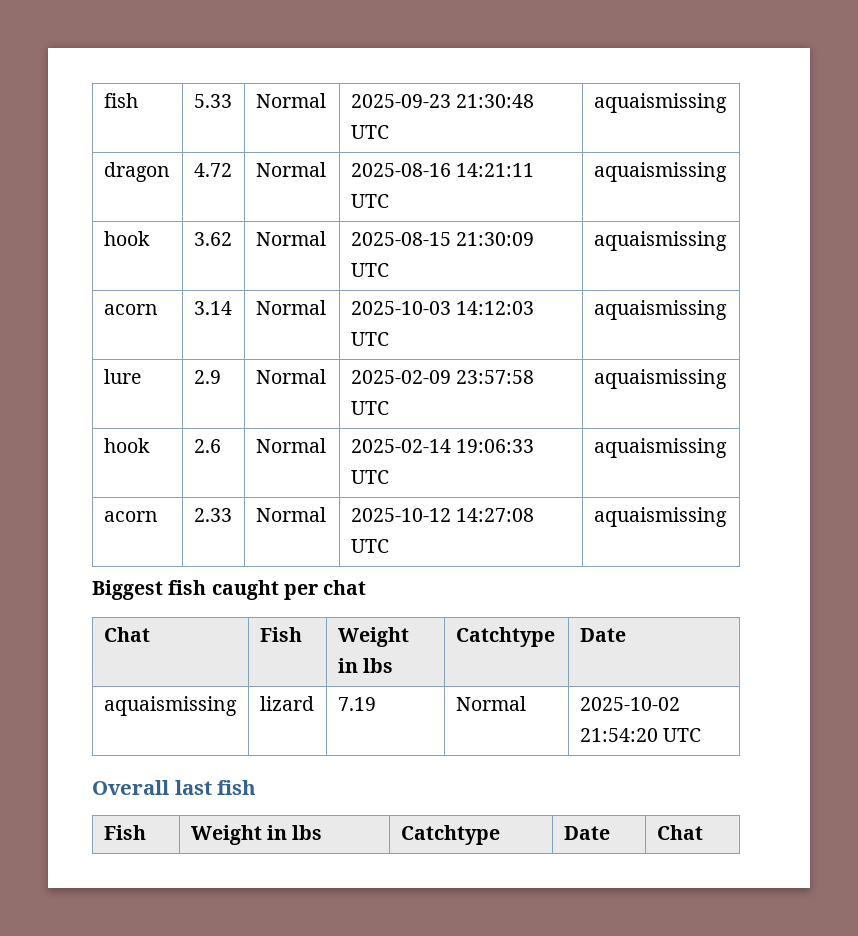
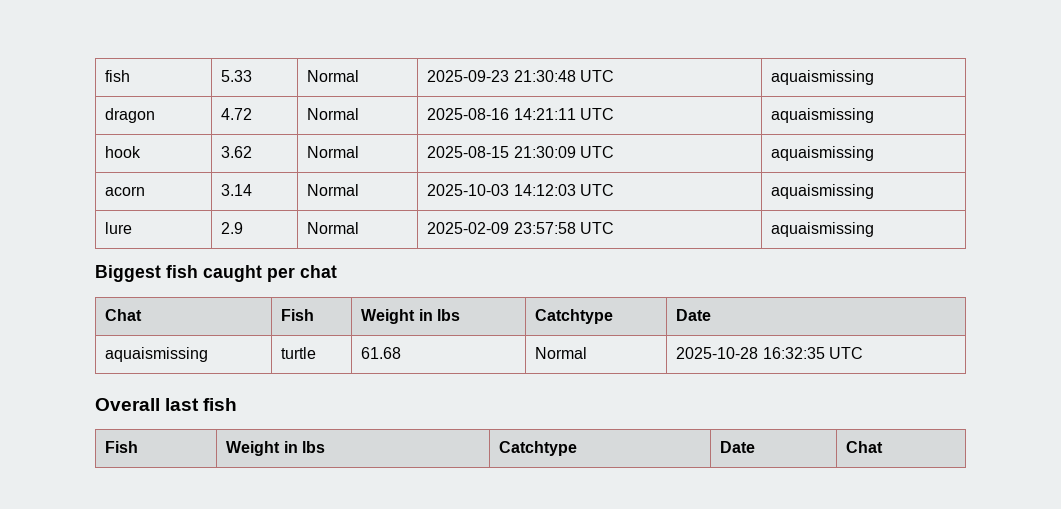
- hook | 2.6 | Normal | 2025-02-14 19:06:33 UTC | aquaismissing
- acorn | 2.33 | Normal | 2025-10-12 14:27:08 UTC | aquaismissing
- aquaismissing | lizard | 7.19 | Normal | 2025-10-02 21:54:20 UTC
+ aquaismissing | turtle | 61.68 | Normal | 2025-10-28 16:32:35 UTC

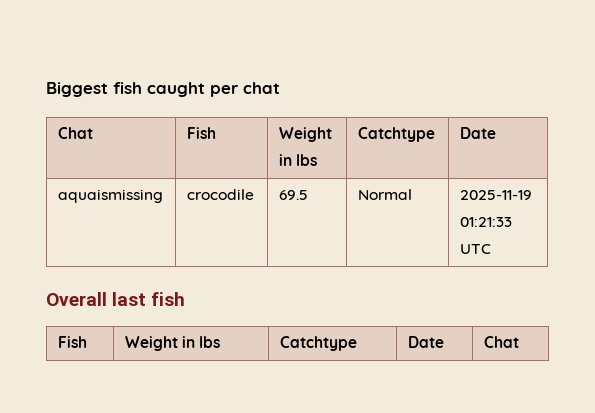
- fish | 5.33 | Normal | 2025-09-23 21:30:48 UTC | aquaismissing
- dragon | 4.72 | Normal | 2025-08-16 14:21:11 UTC | aquaismissing
- hook | 3.62 | Normal | 2025-08-15 21:30:09 UTC | aquaismissing
- acorn | 3.14 | Normal | 2025-10-03 14:12:03 UTC | aquaismissing
- lure | 2.9 | Normal | 2025-02-09 23:57:58 UTC | aquaismissing
- aquaismissing | turtle | 61.68 | Normal | 2025-10-28 16:32:35 UTC
+ aquaismissing | crocodile | 69.5 | Normal | 2025-11-19 01:21:33 UTC

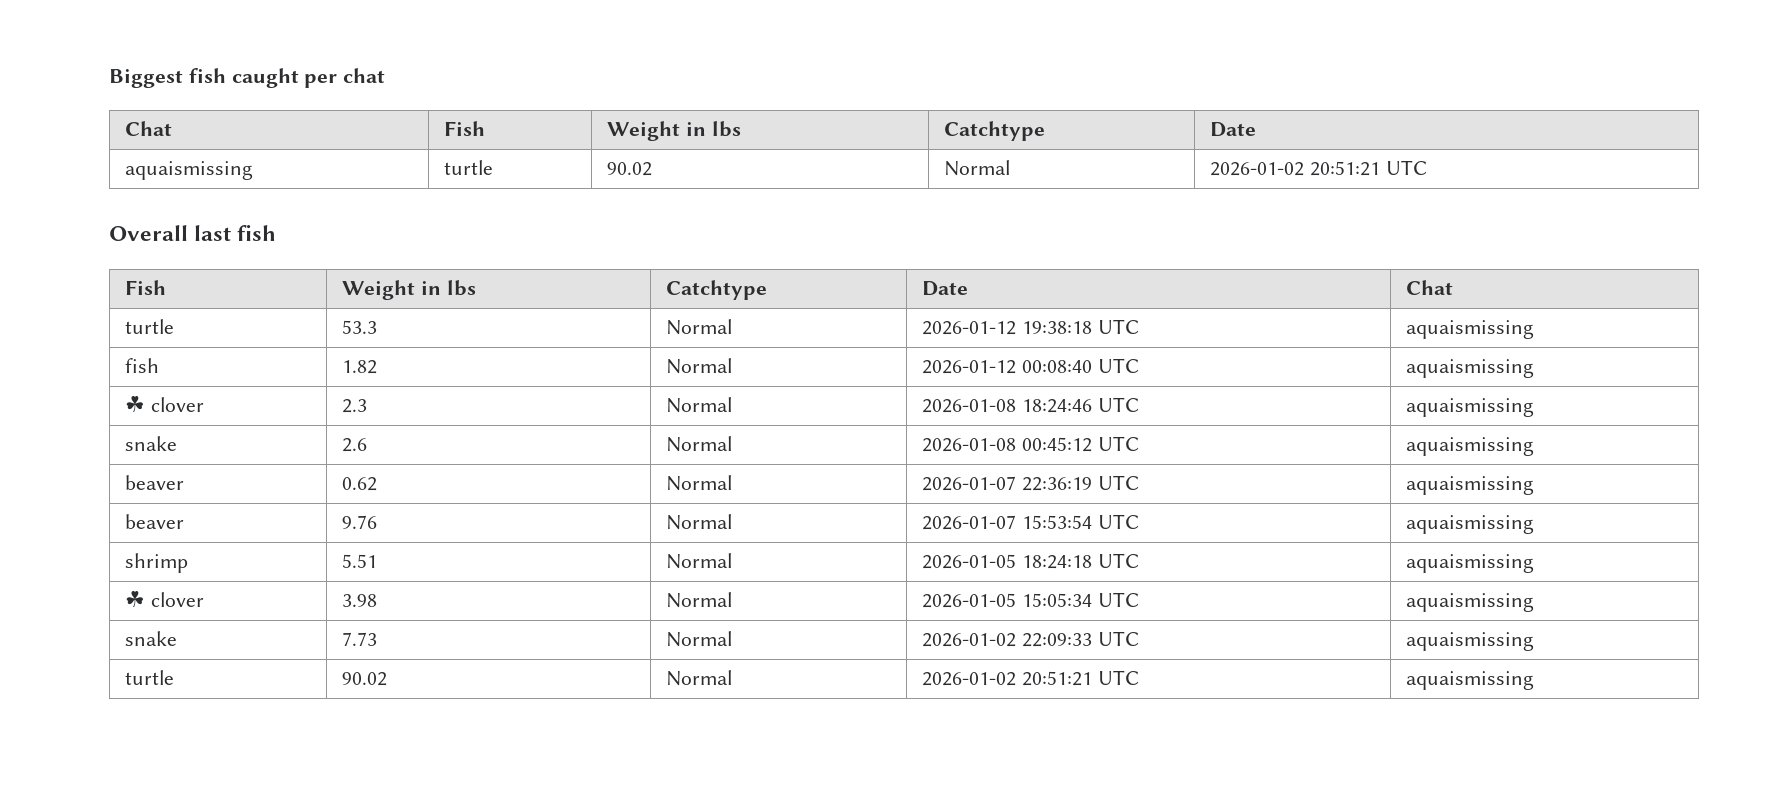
- aquaismissing | crocodile | 69.5 | Normal | 2025-11-19 01:21:33 UTC
+ aquaismissing | turtle | 90.02 | Normal | 2026-01-02 20:51:21 UTC
+ turtle | 53.3 | Normal | 2026-01-12 19:38:18 UTC | aquaismissing
+ fish | 1.82 | Normal | 2026-01-12 00:08:40 UTC | aquaismissing
+ ☘ clover | 2.3 | Normal | 2026-01-08 18:24:46 UTC | aquaismissing
+ snake | 2.6 | Normal | 2026-01-08 00:45:12 UTC | aquaismissing
+ beaver | 0.62 | Normal | 2026-01-07 22:36:19 UTC | aquaismissing
+ beaver | 9.76 | Normal | 2026-01-07 15:53:54 UTC | aquaismissing
+ shrimp | 5.51 | Normal | 2026-01-05 18:24:18 UTC | aquaismissing
+ ☘ clover | 3.98 | Normal | 2026-01-05 15:05:34 UTC | aquaismissing
+ snake | 7.73 | Normal | 2026-01-02 22:09:33 UTC | aquaismissing
+ turtle | 90.02 | Normal | 2026-01-02 20:51:21 UTC | aquaismissing

